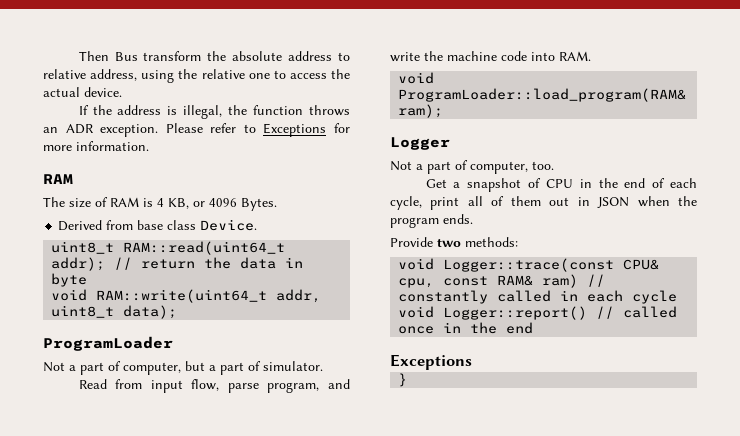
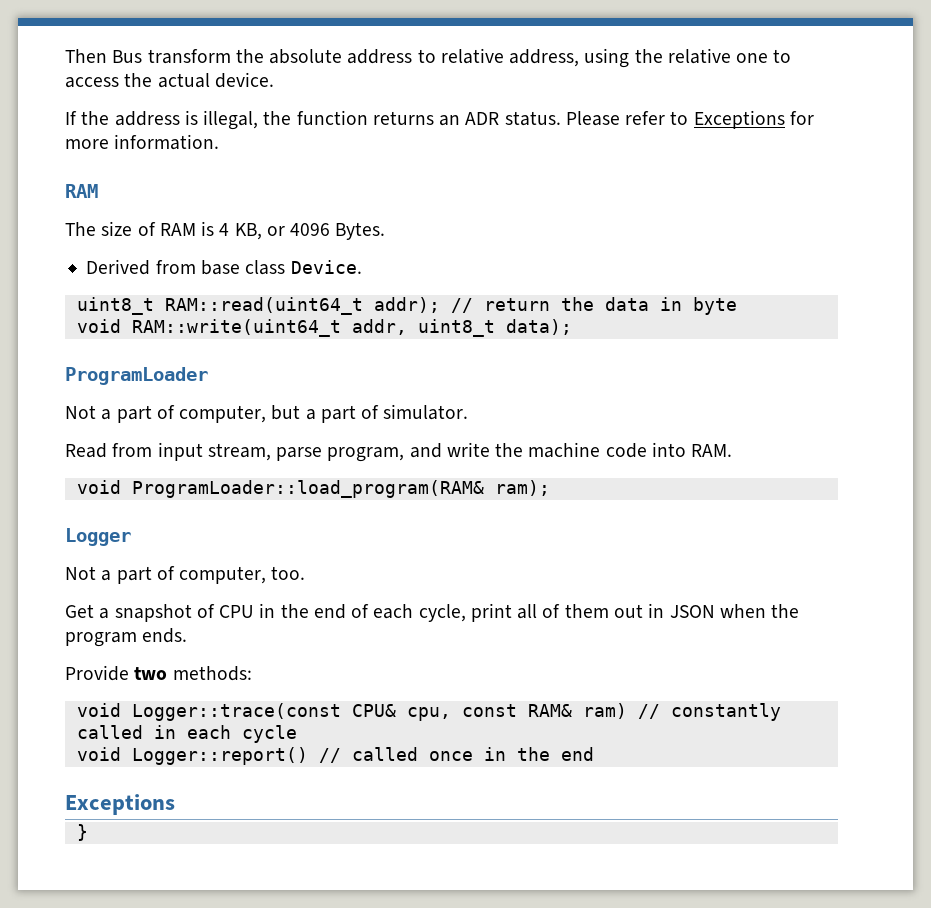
- If the address is illegal, the function throws an ADR exception.
+ If the address is illegal, the function returns an ADR status.
- Read from input flow, parse program, and write the machine code into RAM.
+ Read from input stream, parse program, and write the machine code into RAM.

